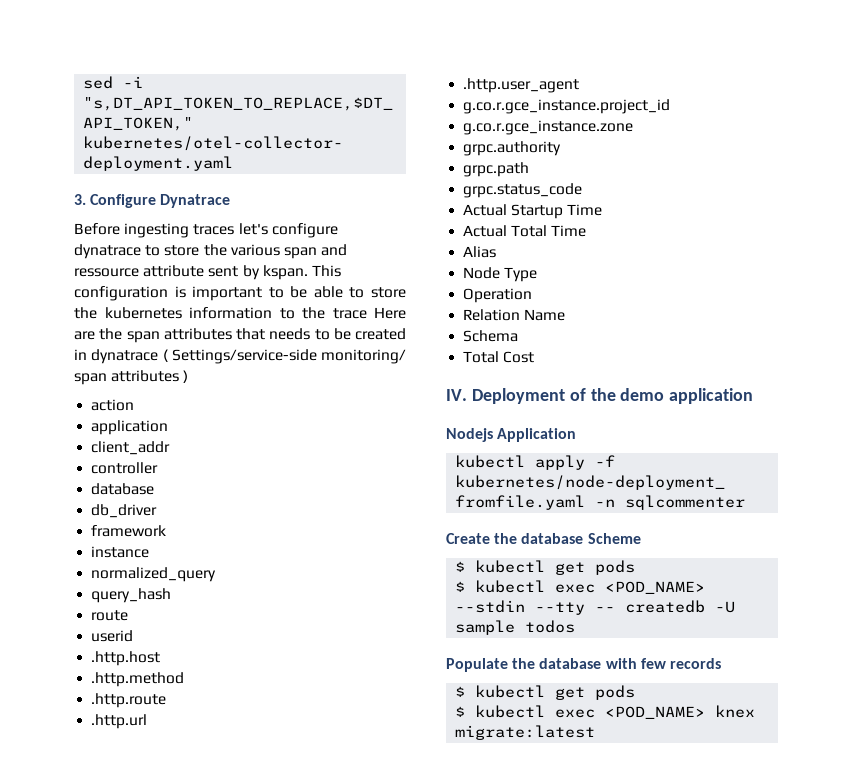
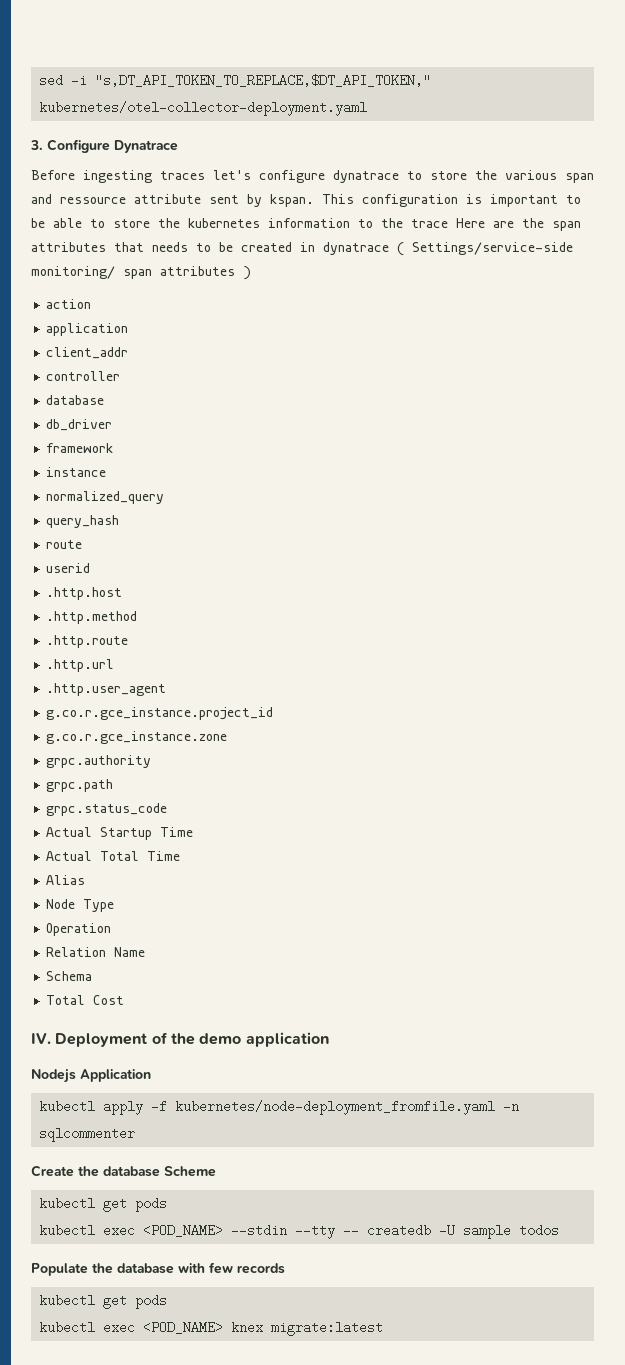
  Create the database Scheme
- $ kubectl get pods
- $ kubectl exec <POD_NAME> --stdin --tty -- createdb -U sample todos
+ kubectl get pods
+ kubectl exec <POD_NAME> --stdin --tty -- createdb -U sample todos
  Populate the database with few records
- $ kubectl get pods
- $ kubectl exec <POD_NAME> knex migrate:latest
+ kubectl get pods
+ kubectl exec <POD_NAME> knex migrate:latest

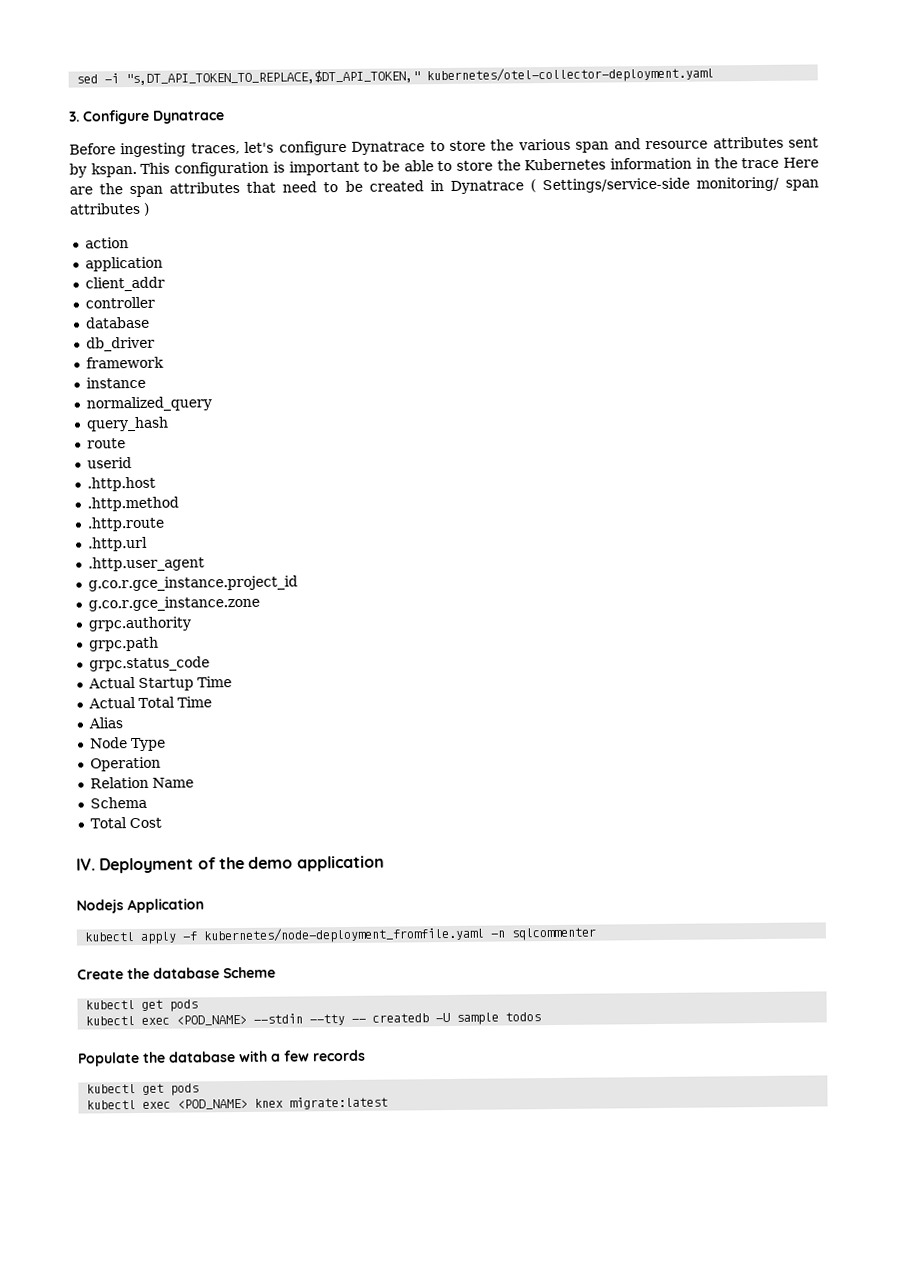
- Before ingesting traces let's configure dynatrace to store the various span and ressource attribute sent by kspan.
+ Before ingesting traces, let's configure Dynatrace to store the various span and resource attributes sent by kspan.
- This configuration is important to be able to store the kubernetes information to the trace Here are the span attributes that needs to be created in dynatrace ( Settings/service-side monitoring/ span attributes )
+ This configuration is important to be able to store the Kubernetes information in the trace Here are the span attributes that need to be created in Dynatrace ( Settings/service-side monitoring/ span attributes )
- Populate the database with few records
+ Populate the database with a few records

